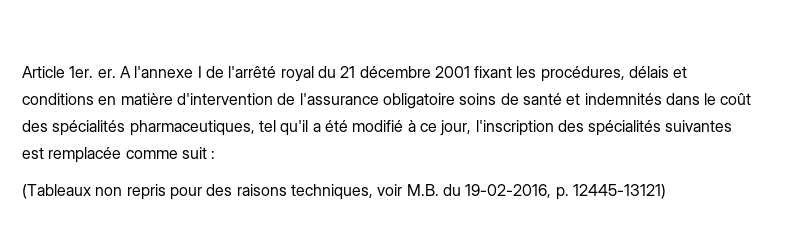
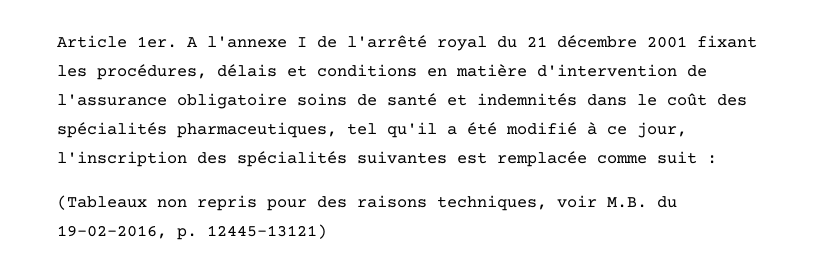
- Article 1er. er.
+ Article 1er.

